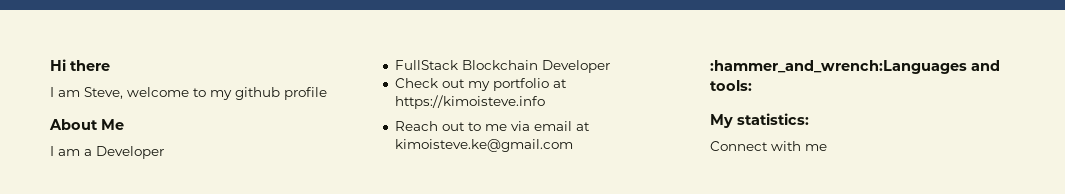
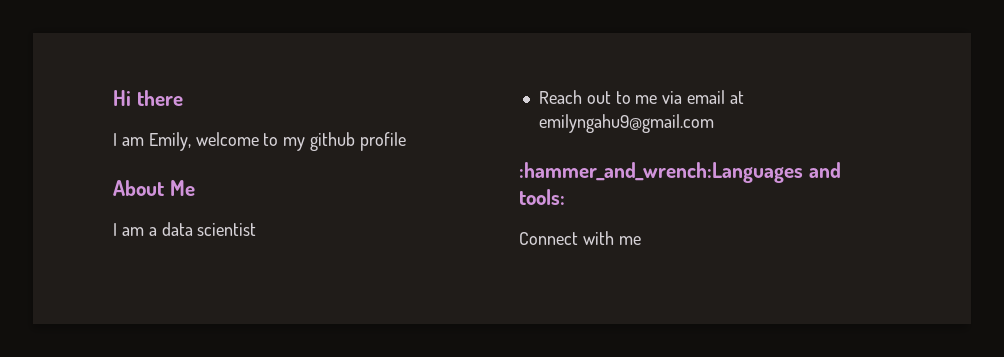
- I am Steve, welcome to my github profile
+ I am Emily, welcome to my github profile
- I am a Developer
- FullStack Blockchain Developer
- Check out my portfolio at https://kimoisteve.info
+ I am a data scientist
- Reach out to me via email at kimoisteve.ke@gmail.com
+ Reach out to me via email at emilyngahu9@gmail.com
- My statistics:

